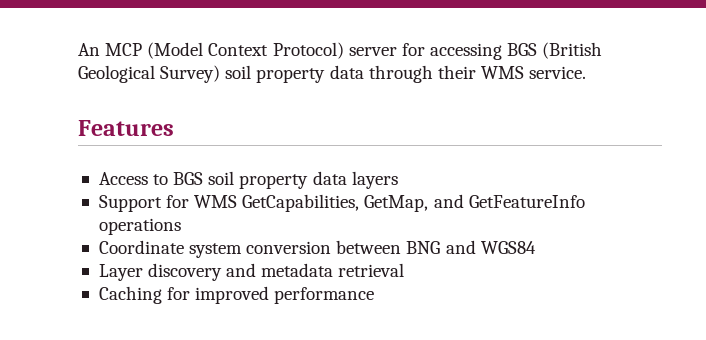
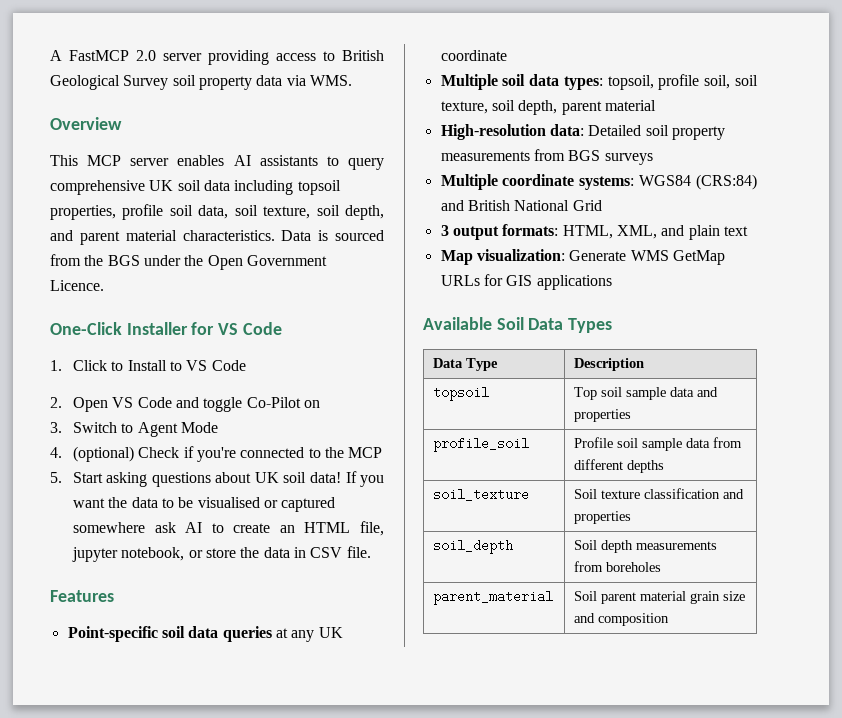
- An MCP (Model Context Protocol) server for accessing BGS (British Geological Survey) soil property data through their WMS service.
+ A FastMCP 2.0 server providing access to British Geological Survey soil property data via WMS.
+ Overview
+ This MCP server enables AI assistants to query comprehensive UK soil data including topsoil properties, profile soil data, soil texture, soil depth, and parent material characteristics. Data is sourced from the BGS under the Open Government Licence.
+ One-Click Installer for VS Code
+ 1. Click to Install to VS Code
+ 2. Open VS Code and toggle Co-Pilot on
+ 3. Switch to Agent Mode
+ 4. (optional) Check if you're connected to the MCP
+ 5. Start asking questions about UK soil data! If you want the data to be visualised or captured somewhere ask AI to create an HTML file, jupyter notebook, or store the data in CSV file.
  Features
- Access to BGS soil property data layers
- Support for WMS GetCapabilities, GetMap, and GetFeatureInfo operations
- Coordinate system conversion between BNG and WGS84
- Layer discovery and metadata retrieval
- Caching for improved performance
+ Point-specific soil data queries at any UK coordinate
+ Multiple soil data types: topsoil, profile soil, soil texture, soil depth, parent material
+ High-resolution data: Detailed soil property measurements from BGS surveys
+ Multiple coordinate systems: WGS84 (CRS:84) and British National Grid
+ 3 output formats: HTML, XML, and plain text
+ Map visualization: Generate WMS GetMap URLs for GIS applications
+ Available Soil Data Types
+ Data Type | Description
+ topsoil | Top soil sample data and properties
+ profile_soil | Profile soil sample data from different depths
+ soil_texture | Soil texture classification and properties
+ soil_depth | Soil depth measurements from boreholes
+ parent_material | Soil parent material grain size and composition

